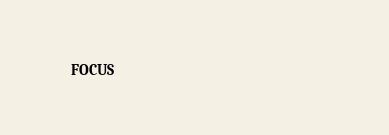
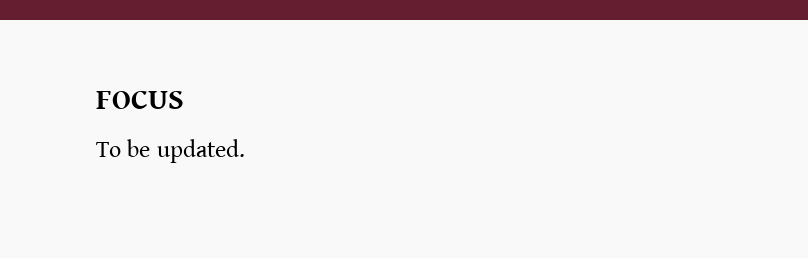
+ To be updated.

